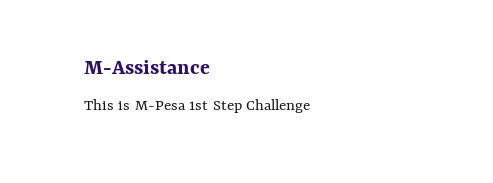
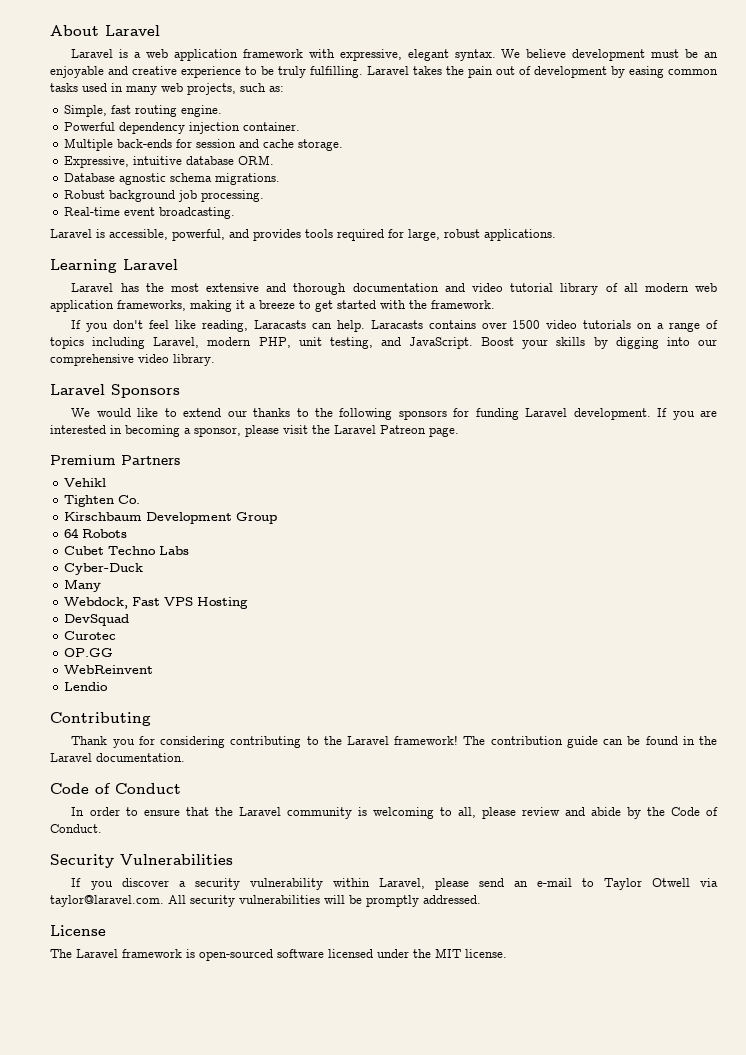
- M-Assistance
- This is M-Pesa 1st Step Challenge
+ About Laravel
+ Laravel is a web application framework with expressive, elegant syntax. We believe development must be an enjoyable and creative experience to be truly fulfilling. Laravel takes the pain out of development by easing common tasks used in many web projects, such as:
+ Simple, fast routing engine.
+ Powerful dependency injection container.
+ Multiple back-ends for session and cache storage.
+ Expressive, intuitive database ORM.
+ Database agnostic schema migrations.
+ Robust background job processing.
+ Real-time event broadcasting.
+ Laravel is accessible, powerful, and provides tools required for large, robust applications.
+ Learning Laravel
+ Laravel has the most extensive and thorough documentation and video tutorial library of all modern web application frameworks, making it a breeze to get started with the framework.
+ If you don't feel like reading, Laracasts can help. Laracasts contains over 1500 video tutorials on a range of topics including Laravel, modern PHP, unit testing, and JavaScript. Boost your skills by digging into our comprehensive video library.
+ Laravel Sponsors
+ We would like to extend our thanks to the following sponsors for funding Laravel development. If you are interested in becoming a sponsor, please visit the Laravel Patreon page.
+ Premium Partners
+ Vehikl
+ Tighten Co.
+ Kirschbaum Development Group
+ 64 Robots
+ Cubet Techno Labs
+ Cyber-Duck
+ Many
+ Webdock, Fast VPS Hosting
+ DevSquad
+ Curotec
+ OP.GG
+ WebReinvent
+ Lendio
+ Contributing
+ Thank you for considering contributing to the Laravel framework! The contribution guide can be found in the Laravel documentation.
+ Code of Conduct
+ In order to ensure that the Laravel community is welcoming to all, please review and abide by the Code of Conduct.
+ Security Vulnerabilities
+ If you discover a security vulnerability within Laravel, please send an e-mail to Taylor Otwell via taylor@laravel.com. All security vulnerabilities will be promptly addressed.
+ License
+ The Laravel framework is open-sourced software licensed under the MIT license.

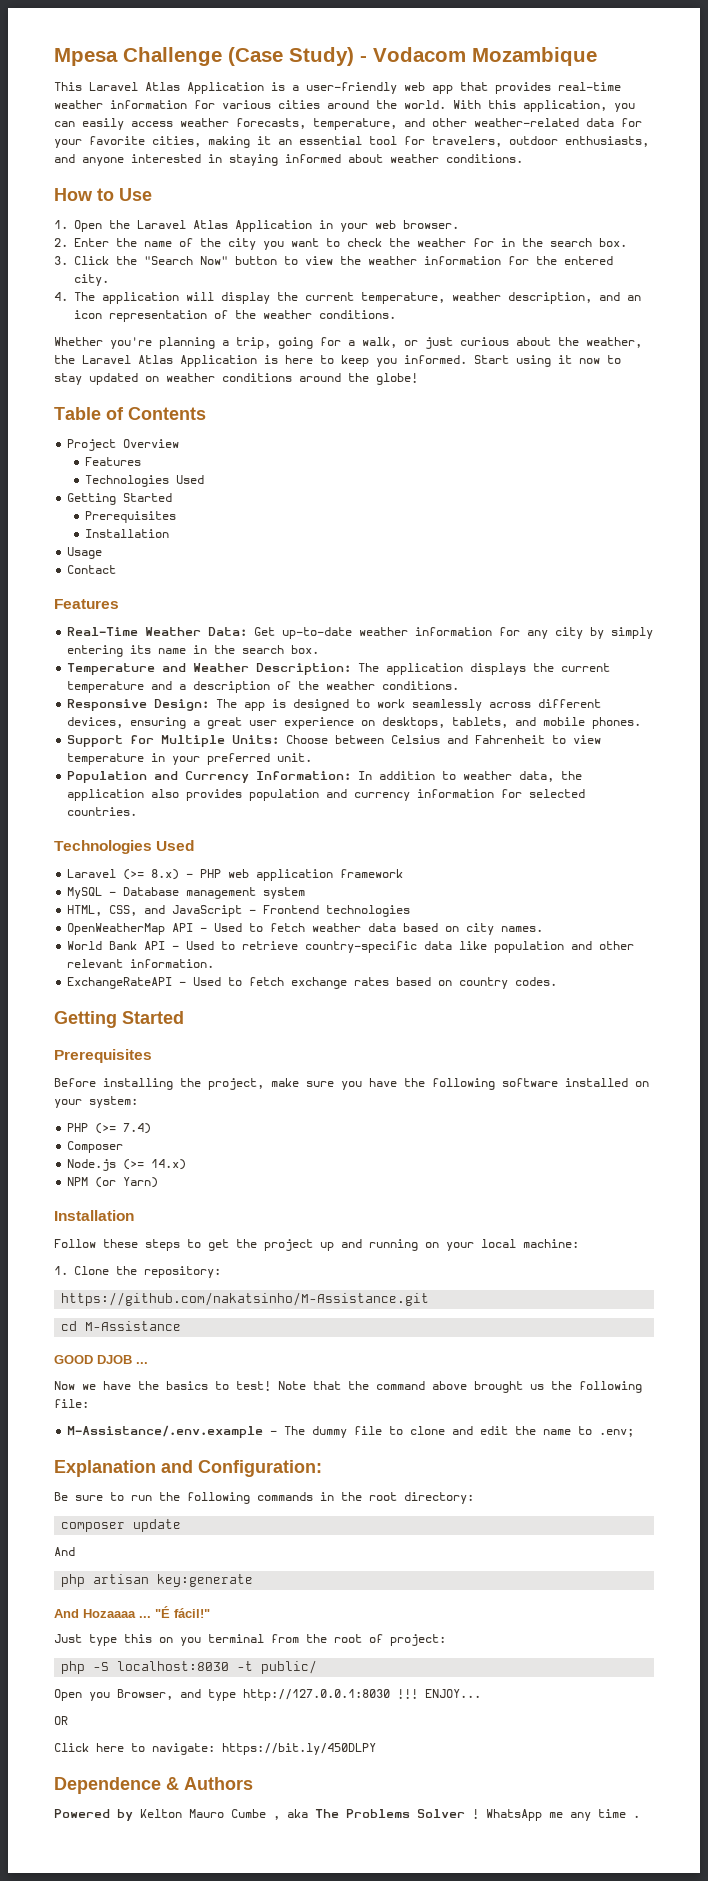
- About Laravel
- Laravel is a web application framework with expressive, elegant syntax. We believe development must be an enjoyable and creative experience to be truly fulfilling. Laravel takes the pain out of development by easing common tasks used in many web projects, such as:
- Simple, fast routing engine.
- Powerful dependency injection container.
- Multiple back-ends for session and cache storage.
- Expressive, intuitive database ORM.
- Database agnostic schema migrations.
- Robust background job processing.
- Real-time event broadcasting.
- Laravel is accessible, powerful, and provides tools required for large, robust applications.
- Learning Laravel
- Laravel has the most extensive and thorough documentation and video tutorial library of all modern web application frameworks, making it a breeze to get started with the framework.
- If you don't feel like reading, Laracasts can help. Laracasts contains over 1500 video tutorials on a range of topics including Laravel, modern PHP, unit testing, and JavaScript. Boost your skills by digging into our comprehensive video library.
- Laravel Sponsors
- We would like to extend our thanks to the following sponsors for funding Laravel development. If you are interested in becoming a sponsor, please visit the Laravel Patreon page.
- Premium Partners
- Vehikl
- Tighten Co.
- Kirschbaum Development Group
- 64 Robots
- Cubet Techno Labs
- Cyber-Duck
- Many
- Webdock, Fast VPS Hosting
- DevSquad
- Curotec
- OP.GG
- WebReinvent
- Lendio
- Contributing
- Thank you for considering contributing to the Laravel framework! The contribution guide can be found in the Laravel documentation.
- Code of Conduct
- In order to ensure that the Laravel community is welcoming to all, please review and abide by the Code of Conduct.
- Security Vulnerabilities
- If you discover a security vulnerability within Laravel, please send an e-mail to Taylor Otwell via taylor@laravel.com. All security vulnerabilities will be promptly addressed.
- License
- The Laravel framework is open-sourced software licensed under the MIT license.
+ Mpesa Challenge (Case Study) - Vodacom Mozambique
+ This Laravel Atlas Application is a user-friendly web app that provides real-time weather information for various cities around the world. With this application, you can easily access weather forecasts, temperature, and other weather-related data for your favorite cities, making it an essential tool for travelers, outdoor enthusiasts, and anyone interested in staying informed about weather conditions.
+ How to Use
+ 1. Open the Laravel Atlas Application in your web browser.
+ 2. Enter the name of the city you want to check the weather for in the search box.
+ 3. Click the "Search Now" button to view the weather information for the entered city.
+ 4. The application will display the current temperature, weather description, and an icon representation of the weather conditions.
+ Whether you're planning a trip, going for a walk, or just curious about the weather, the Laravel Atlas Application is here to keep you informed. Start using it now to stay updated on weather conditions around the globe!
+ Table of Contents
+ Project Overview
+ Features
+ Technologies Used
+ Getting Started
+ Prerequisites
+ Installation
+ Usage
+ Contact
+ Features
+ Real-Time Weather Data: Get up-to-date weather information for any city by simply entering its name in the search box.
+ Temperature and Weather Description: The application displays the current temperature and a description of the weather conditions.
+ Responsive Design: The app is designed to work seamlessly across different devices, ensuring a great user experience on desktops, tablets, and mobile phones.
+ Support for Multiple Units: Choose between Celsius and Fahrenheit to view temperature in your preferred unit.
+ Population and Currency Information: In addition to weather data, the application also provides population and currency information for selected countries.
+ Technologies Used
+ Laravel (>= 8.x) - PHP web application framework
+ MySQL - Database management system
+ HTML, CSS, and JavaScript - Frontend technologies
+ OpenWeatherMap API - Used to fetch weather data based on city names.
+ World Bank API - Used to retrieve country-specific data like population and other relevant information.
+ ExchangeRateAPI - Used to fetch exchange rates based on country codes.
+ Getting Started
+ Prerequisites
+ Before installing the project, make sure you have the following software installed on your system:
+ PHP (>= 7.4)
+ Composer
+ Node.js (>= 14.x)
+ NPM (or Yarn)
+ Installation
+ Follow these steps to get the project up and running on your local machine:
+ 1. Clone the repository:
+ https://github.com/nakatsinho/M-Assistance.git
+ cd M-Assistance
+ GOOD DJOB ...
+ Now we have the basics to test! Note that the command above brought us the following file:
+ M-Assistance/.env.example - The dummy file to clone and edit the name to .env;
+ Explanation and Configuration:
+ Be sure to run the following commands in the root directory:
+ composer update
+ And
+ php artisan key:generate
+ And Hozaaaa ... "É fácil!"
+ Just type this on you terminal from the root of project:
+ php -S localhost:8030 -t public/
+ Open you Browser, and type http://127.0.0.1:8030 !!! ENJOY...
+ OR
+ Click here to navigate: https://bit.ly/450DLPY
+ Dependence & Authors
+ Powered by Kelton Mauro Cumbe , aka The Problems Solver ! WhatsApp me any time .

